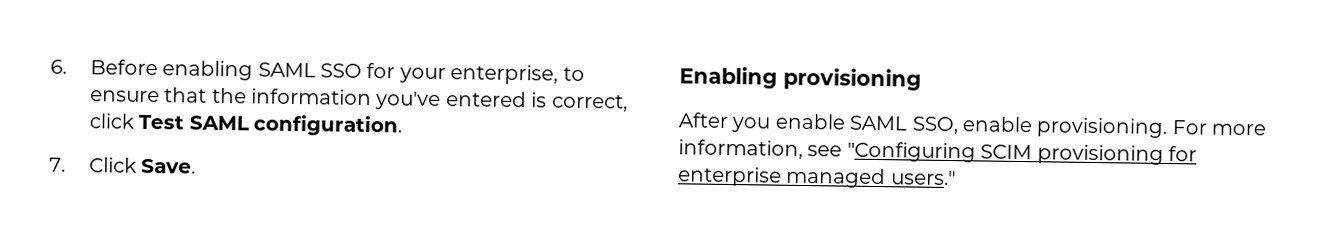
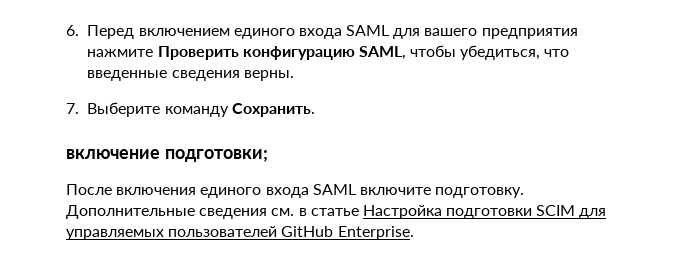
- 6. Before enabling SAML SSO for your enterprise, to ensure that the information you've entered is correct, click Test SAML configuration.
- 7. Click Save.
- Enabling provisioning
- After you enable SAML SSO, enable provisioning. For more information, see "Configuring SCIM provisioning for enterprise managed users."
+ 6. Перед включением единого входа SAML для вашего предприятия нажмите Проверить конфигурацию SAML, чтобы убедиться, что введенные сведения верны.
+ 7. Выберите команду Сохранить.
+ включение подготовки;
+ После включения единого входа SAML включите подготовку. Дополнительные сведения см. в статье Настройка подготовки SCIM для управляемых пользователей GitHub Enterprise.

